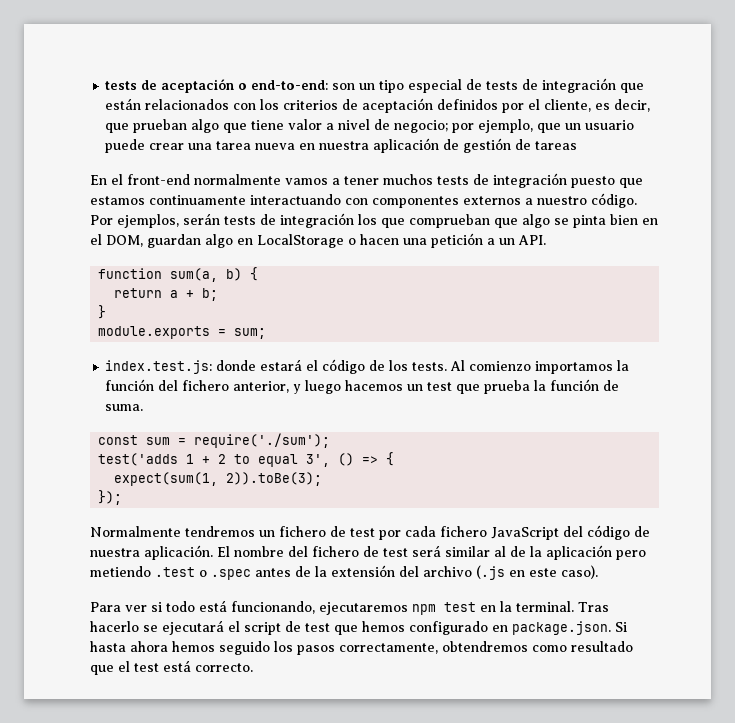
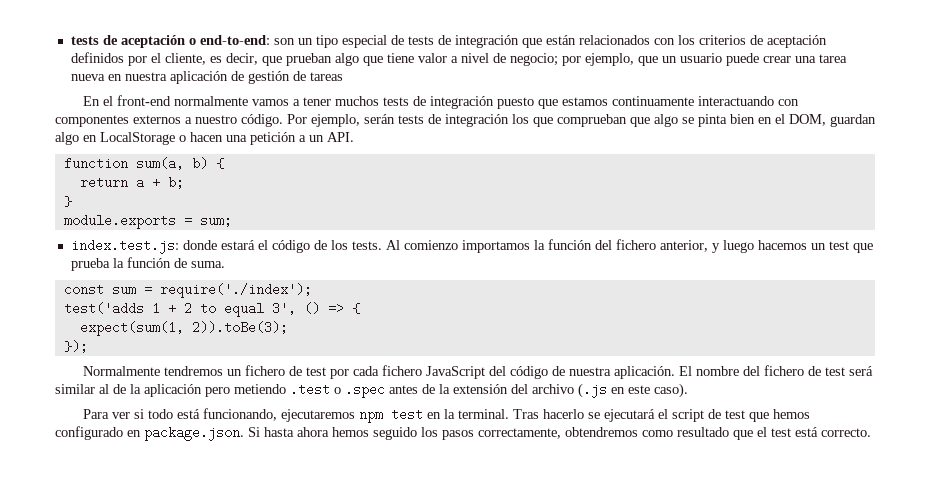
- Por ejemplos, serán tests de integración los que comprueban que algo se pinta bien en el DOM, guardan algo en LocalStorage o hacen una petición a un API.
+ Por ejemplo, serán tests de integración los que comprueban que algo se pinta bien en el DOM, guardan algo en LocalStorage o hacen una petición a un API.
- const sum = require('./sum');
+ const sum = require('./index');

